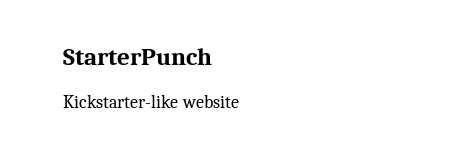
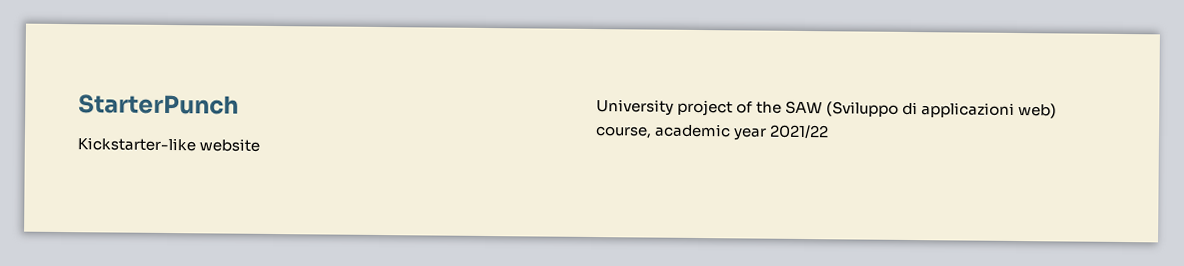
+ University project of the SAW (Sviluppo di applicazioni web) course, academic year 2021/22

